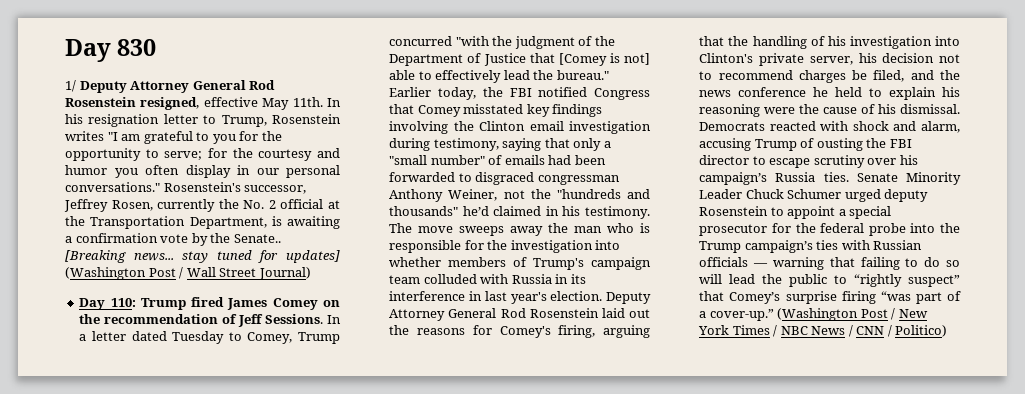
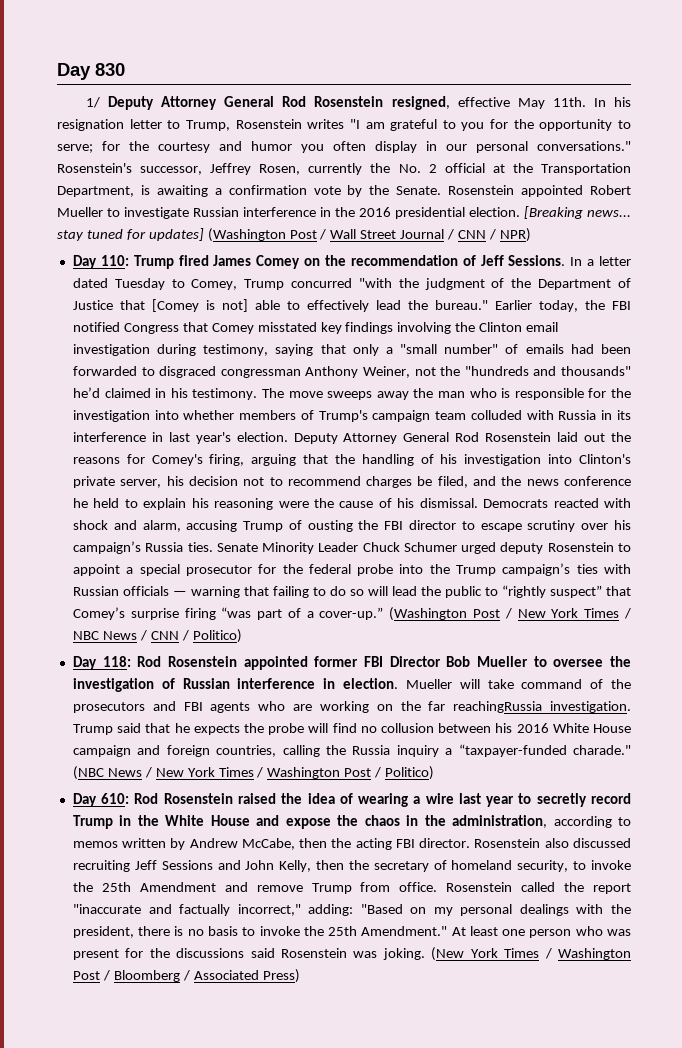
- Rosenstein's successor, Jeffrey Rosen, currently the No. 2 official at the Transportation Department, is awaiting a confirmation vote by the Senate..
+ Rosenstein's successor, Jeffrey Rosen, currently the No. 2 official at the Transportation Department, is awaiting a confirmation vote by the Senate. Rosenstein appointed Robert Mueller to investigate Russian interference in the 2016 presidential election.
- [Breaking news... stay tuned for updates] (Washington Post / Wall Street Journal)
+ [Breaking news... stay tuned for updates] (Washington Post / Wall Street Journal / CNN / NPR)
+ Day 118: Rod Rosenstein appointed former FBI Director Bob Mueller to oversee the investigation of Russian interference in election. Mueller will take command of the prosecutors and FBI agents who are working on the far reachingRussia investigation. Trump said that he expects the probe will find no collusion between his 2016 White House campaign and foreign countries, calling the Russia inquiry a “taxpayer-funded charade." (NBC News / New York Times / Washington Post / Politico)
+ Day 610: Rod Rosenstein raised the idea of wearing a wire last year to secretly record Trump in the White House and expose the chaos in the administration, according to memos written by Andrew McCabe, then the acting FBI director. Rosenstein also discussed recruiting Jeff Sessions and John Kelly, then the secretary of homeland security, to invoke the 25th Amendment and remove Trump from office. Rosenstein called the report "inaccurate and factually incorrect," adding: "Based on my personal dealings with the president, there is no basis to invoke the 25th Amendment." At least one person who was present for the discussions said Rosenstein was joking. (New York Times / Washington Post / Bloomberg / Associated Press)

